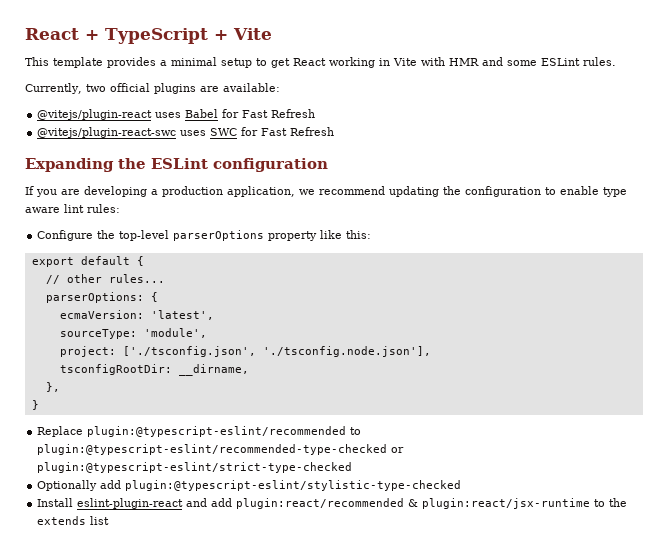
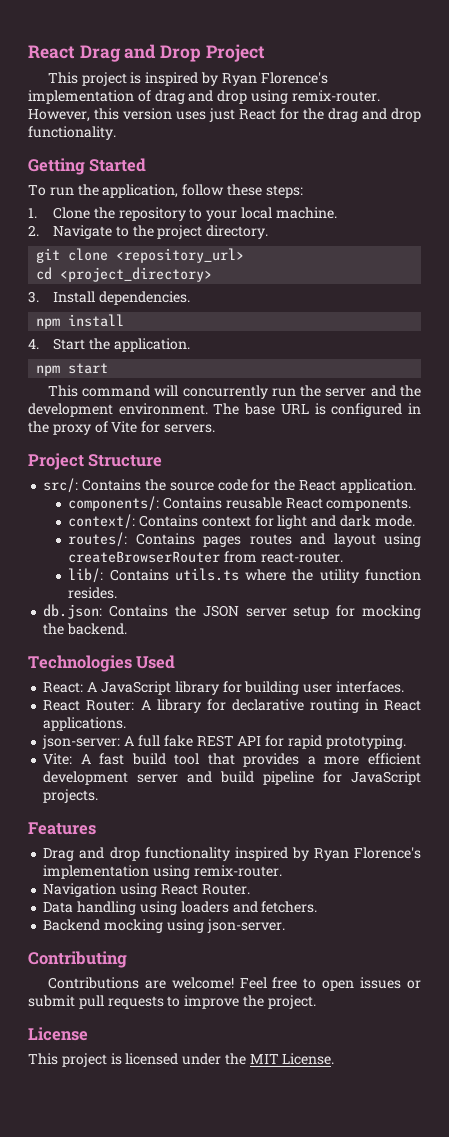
- React + TypeScript + Vite
- This template provides a minimal setup to get React working in Vite with HMR and some ESLint rules.
- Currently, two official plugins are available:
- @vitejs/plugin-react uses Babel for Fast Refresh
- @vitejs/plugin-react-swc uses SWC for Fast Refresh
- Expanding the ESLint configuration
- If you are developing a production application, we recommend updating the configuration to enable type aware lint rules:
- Configure the top-level parserOptions property like this:
- export default {
- // other rules...
- parserOptions: {
- ecmaVersion: 'latest',
- sourceType: 'module',
- project: ['./tsconfig.json', './tsconfig.node.json'],
- tsconfigRootDir: __dirname,
- },
- }
- Replace plugin:@typescript-eslint/recommended to plugin:@typescript-eslint/recommended-type-checked or plugin:@typescript-eslint/strict-type-checked
- Optionally add plugin:@typescript-eslint/stylistic-type-checked
- Install eslint-plugin-react and add plugin:react/recommended & plugin:react/jsx-runtime to the extends list
+ React Drag and Drop Project
+ This project is inspired by Ryan Florence's implementation of drag and drop using remix-router. However, this version uses just React for the drag and drop functionality.
+ Getting Started
+ To run the application, follow these steps:
+ 1. Clone the repository to your local machine.
+ 2. Navigate to the project directory.
+ git clone <repository_url>
+ cd <project_directory>
+ 3. Install dependencies.
+ npm install
+ 4. Start the application.
+ npm start
+ This command will concurrently run the server and the development environment. The base URL is configured in the proxy of Vite for servers.
+ Project Structure
+ src/: Contains the source code for the React application.
+ components/: Contains reusable React components.
+ context/: Contains context for light and dark mode.
+ routes/: Contains pages routes and layout using createBrowserRouter from react-router.
+ lib/: Contains utils.ts where the utility function resides.
+ db.json: Contains the JSON server setup for mocking the backend.
+ Technologies Used
+ React: A JavaScript library for building user interfaces.
+ React Router: A library for declarative routing in React applications.
+ json-server: A full fake REST API for rapid prototyping.
+ Vite: A fast build tool that provides a more efficient development server and build pipeline for JavaScript projects.
+ Features
+ Drag and drop functionality inspired by Ryan Florence's implementation using remix-router.
+ Navigation using React Router.
+ Data handling using loaders and fetchers.
+ Backend mocking using json-server.
+ Contributing
+ Contributions are welcome! Feel free to open issues or submit pull requests to improve the project.
+ License
+ This project is licensed under the MIT License.

